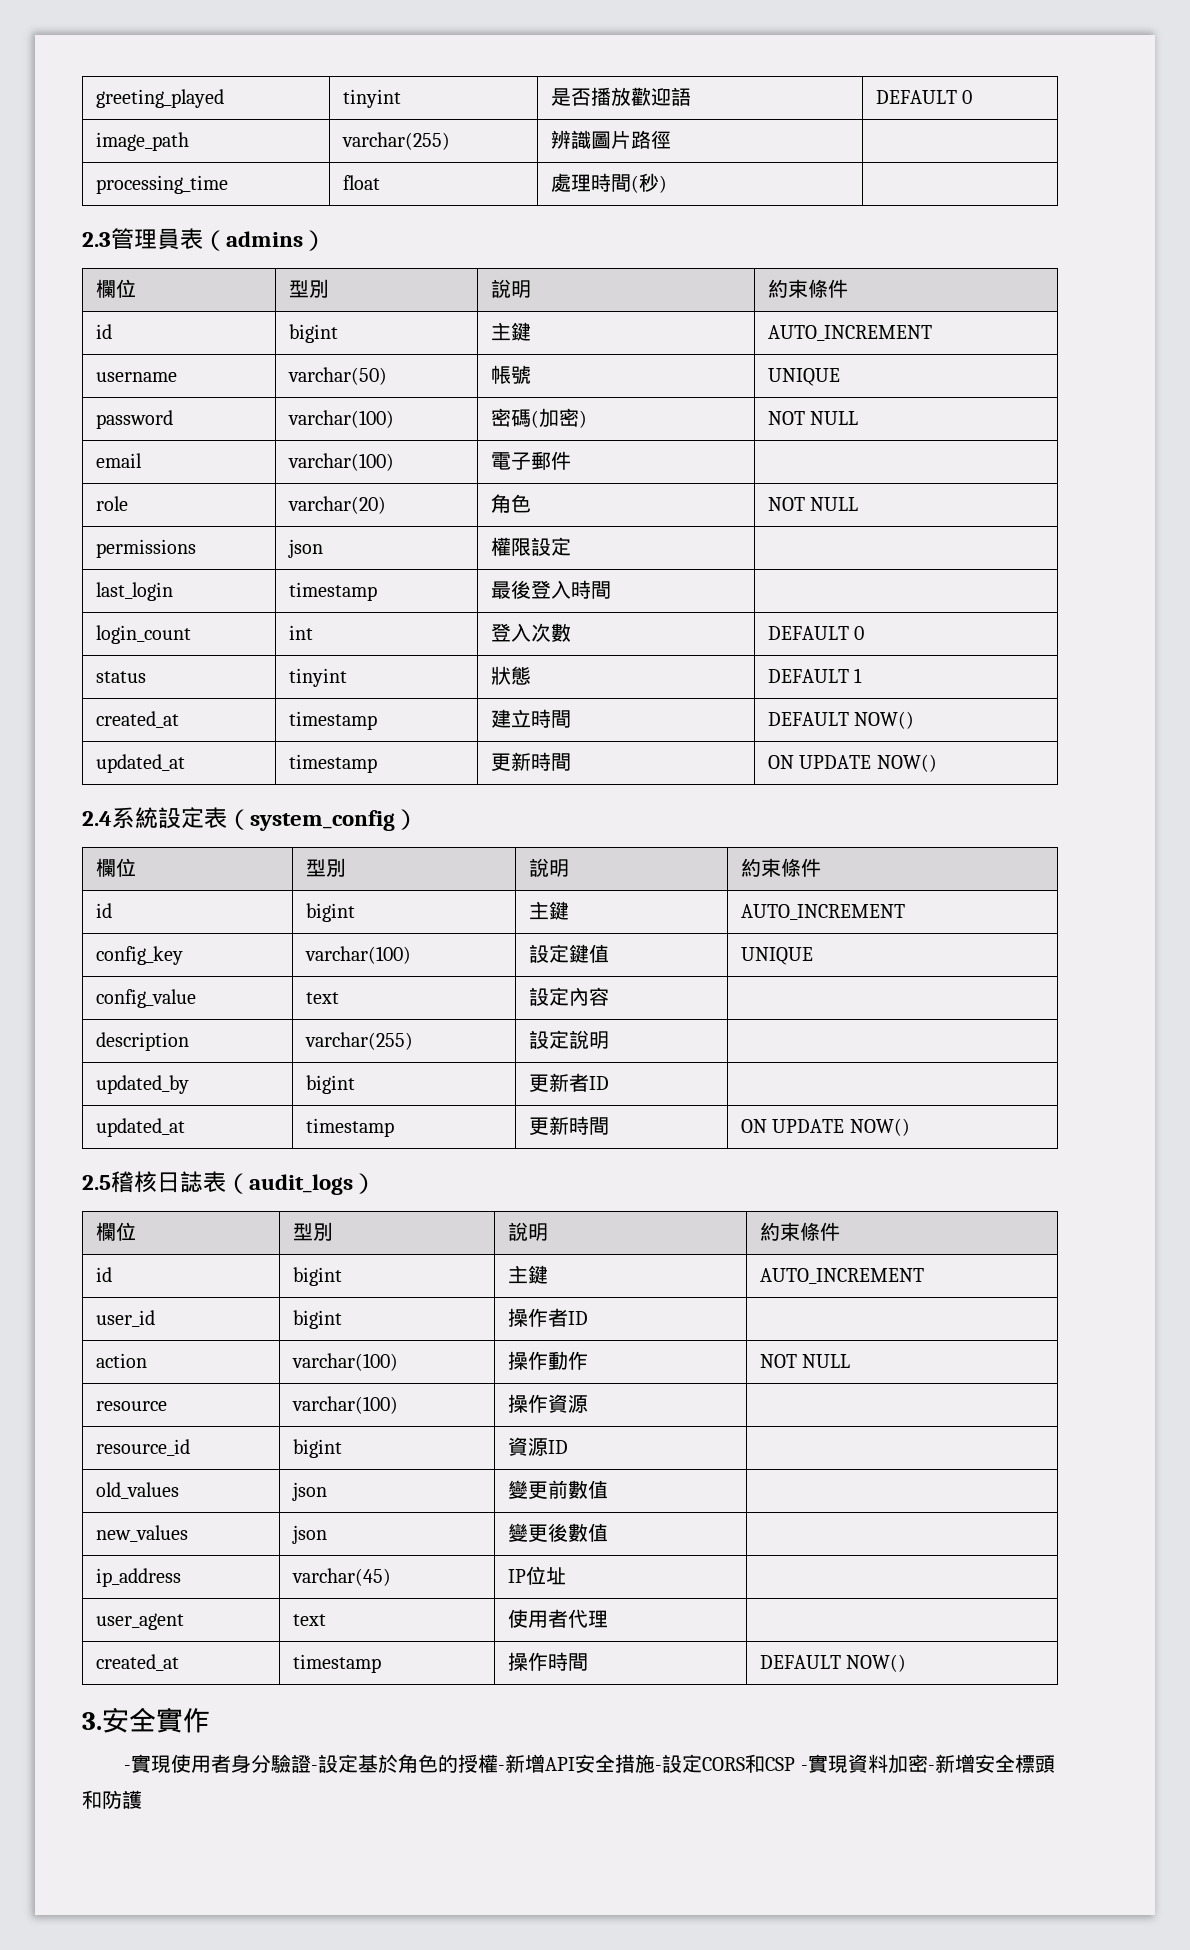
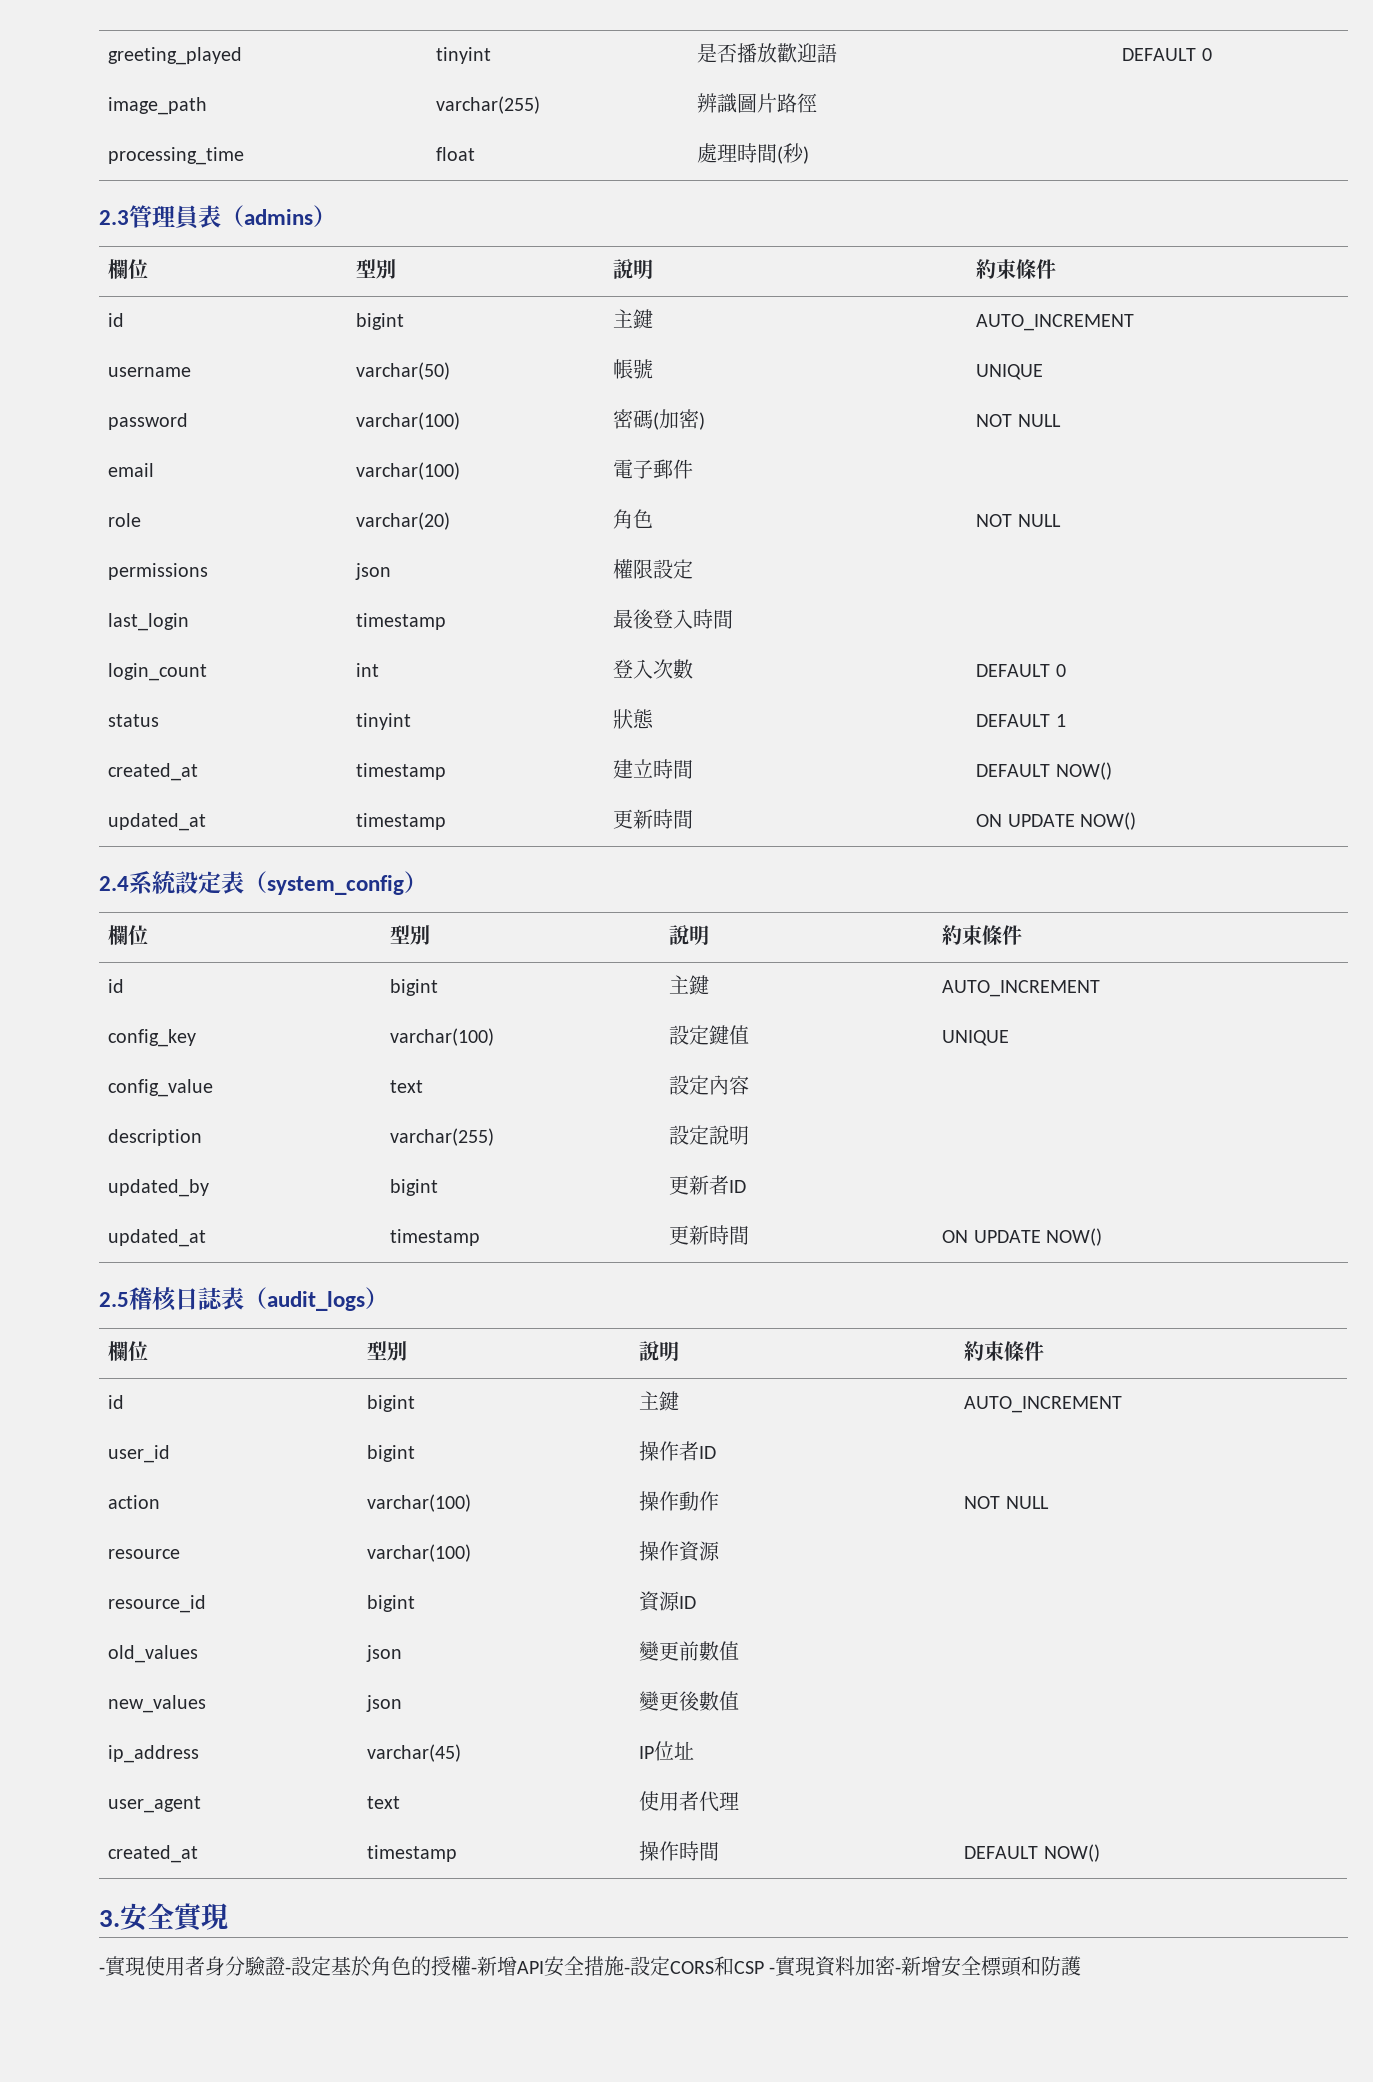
- 3.安全實作
+ 3.安全實現

